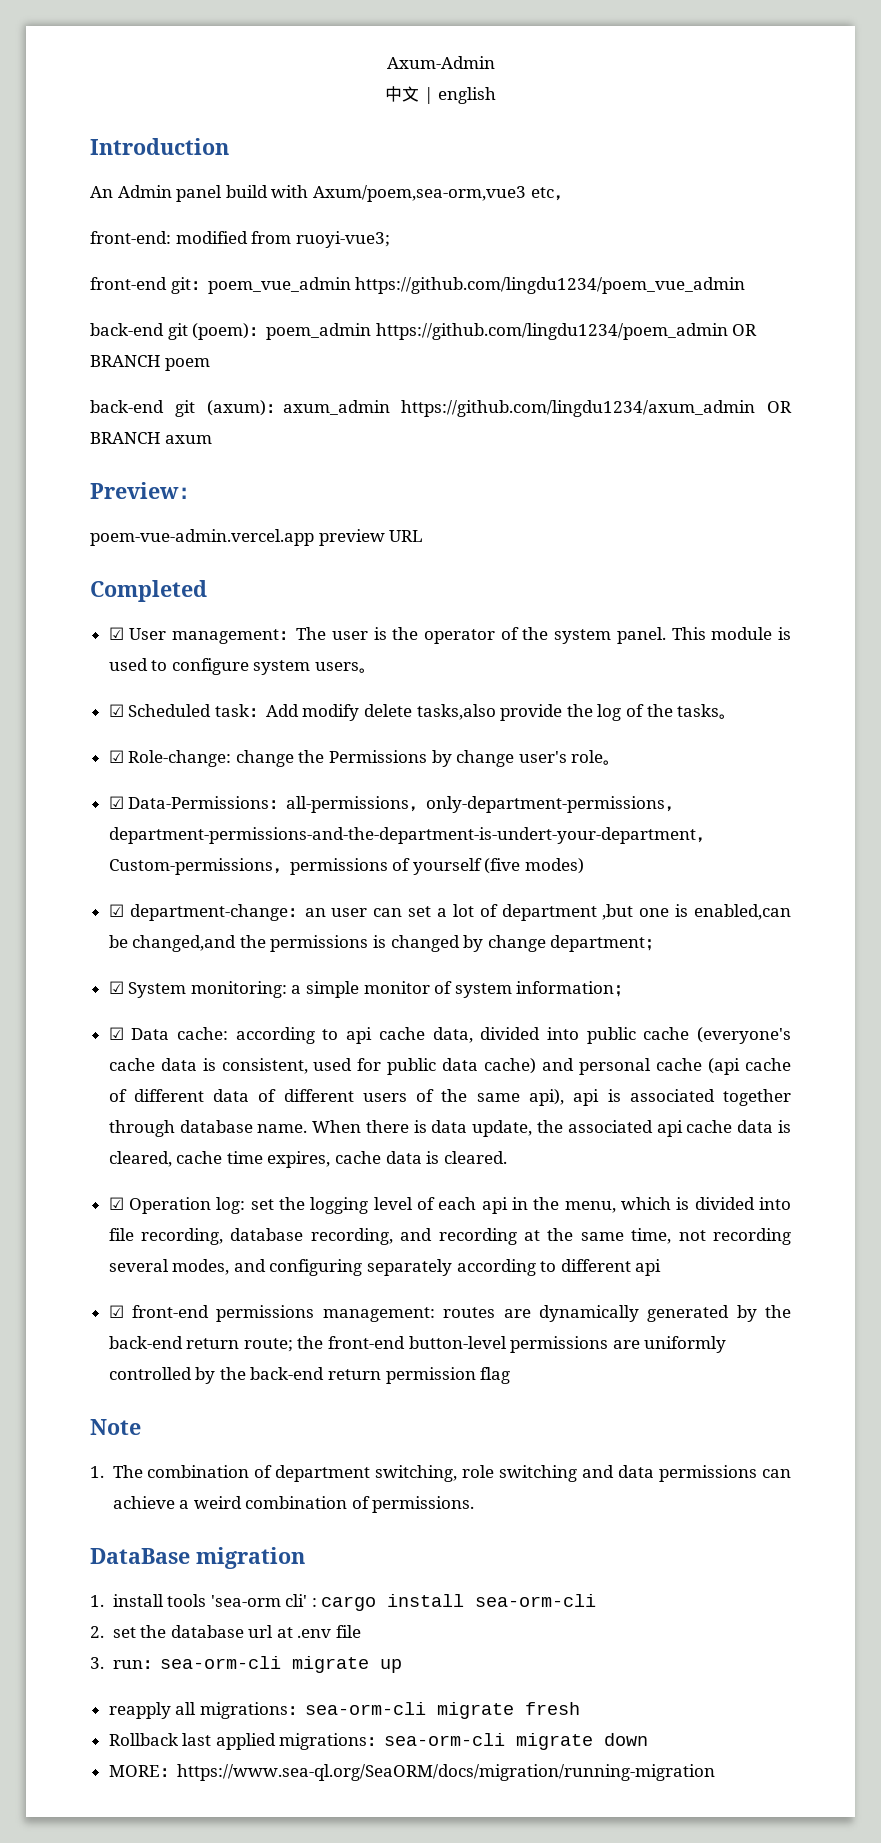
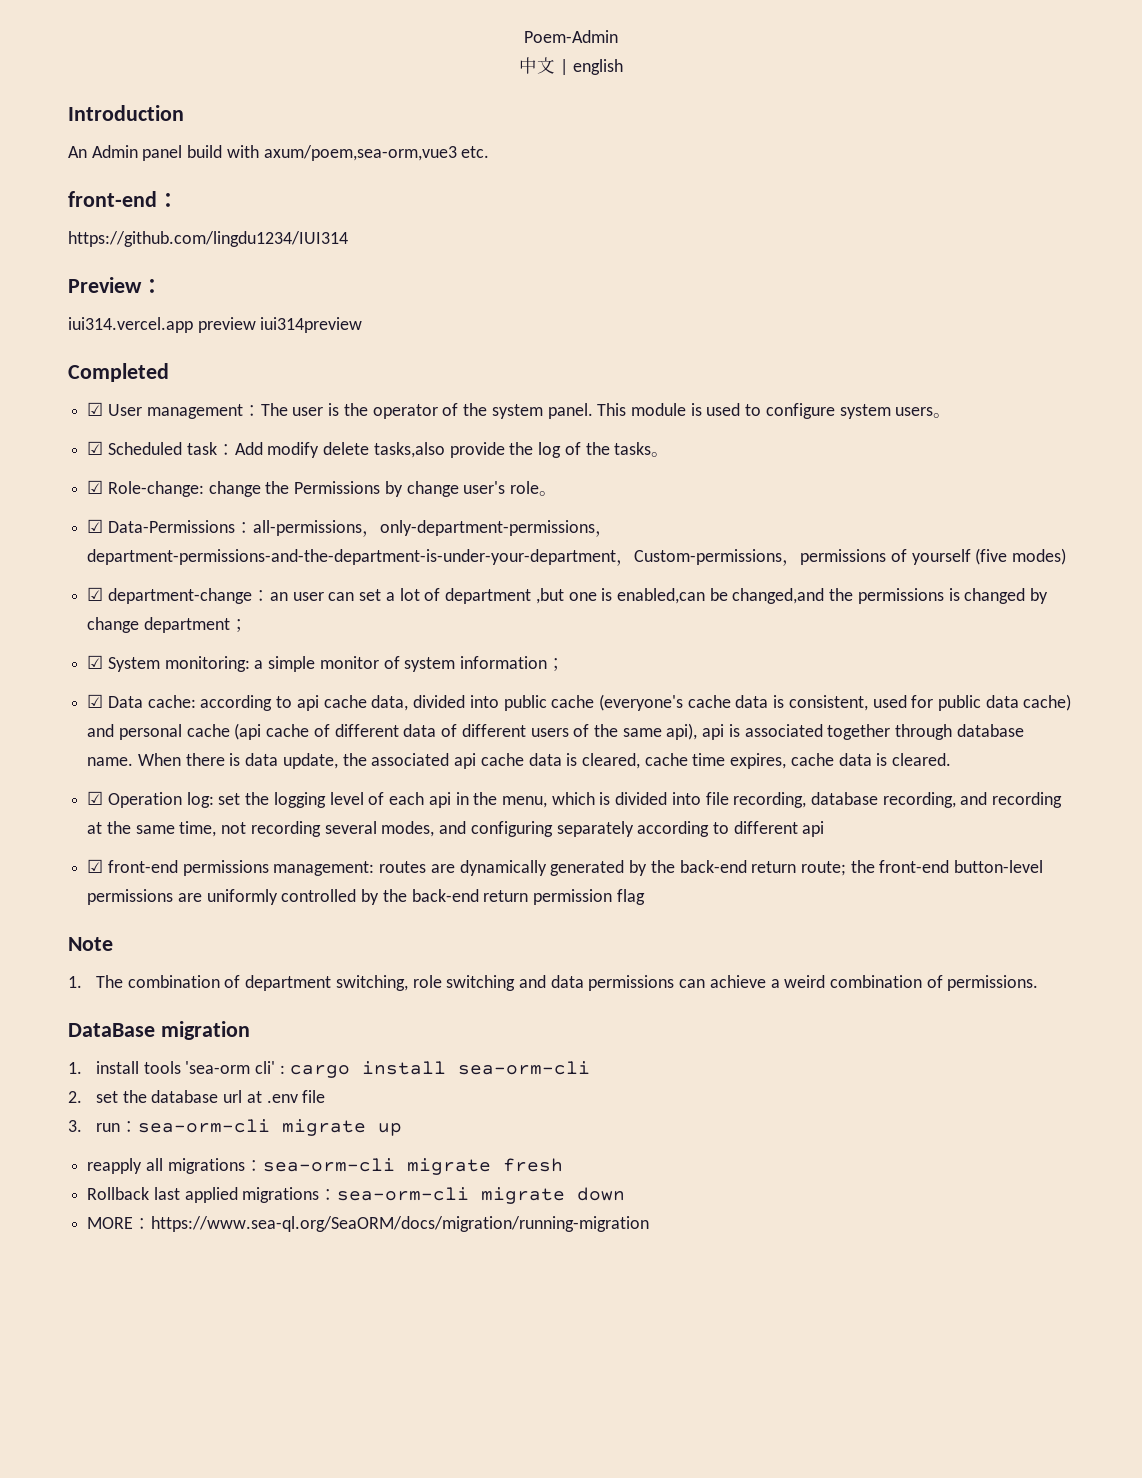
- Axum-Admin
+ Poem-Admin
- An Admin panel build with Axum/poem,sea-orm,vue3 etc，
- front-end: modified from ruoyi-vue3;
- front-end git：poem_vue_admin https://github.com/lingdu1234/poem_vue_admin
- back-end git (poem)：poem_admin https://github.com/lingdu1234/poem_admin OR BRANCH poem
- back-end git (axum)：axum_admin https://github.com/lingdu1234/axum_admin OR BRANCH axum
+ An Admin panel build with axum/poem,sea-orm,vue3 etc.
+ front-end：
+ https://github.com/lingdu1234/IUI314
- poem-vue-admin.vercel.app preview URL
+ iui314.vercel.app preview iui314preview
- ☑ Data-Permissions：all-permissions，only-department-permissions，department-permissions-and-the-department-is-undert-your-department，Custom-permissions，permissions of yourself (five modes)
+ ☑ Data-Permissions：all-permissions，only-department-permissions，department-permissions-and-the-department-is-under-your-department，Custom-permissions，permissions of yourself (five modes)

